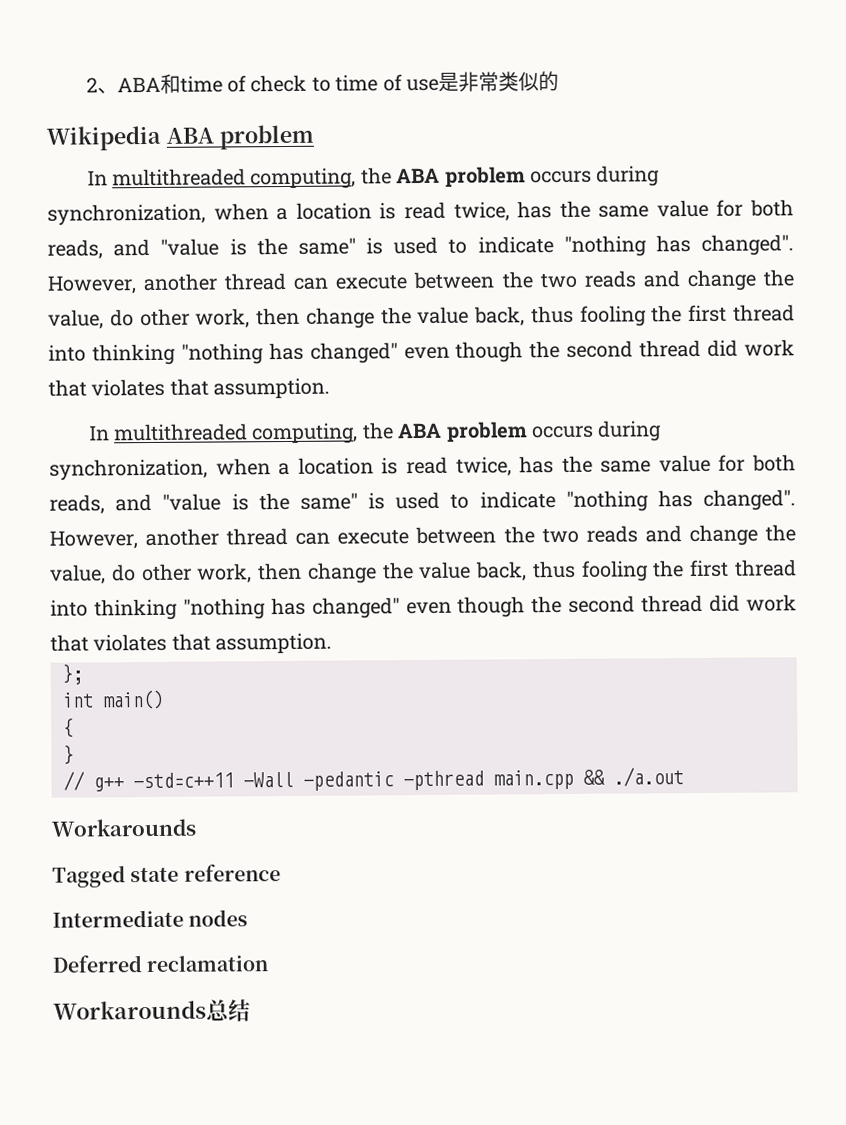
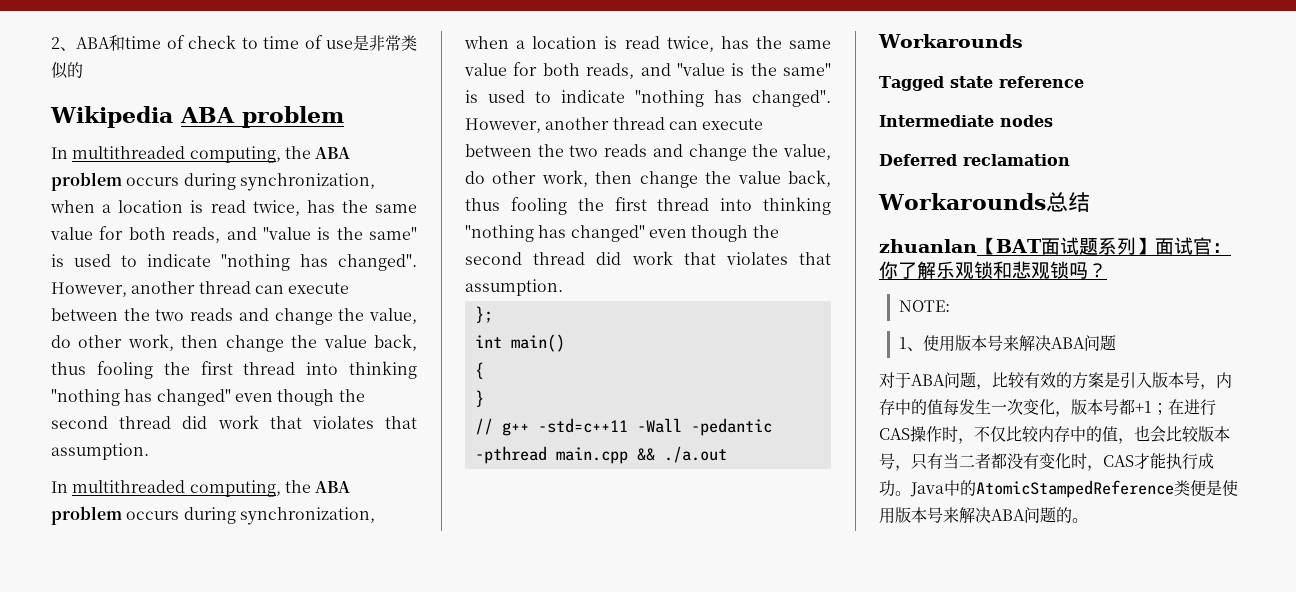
+ zhuanlan【BAT面试题系列】面试官：你了解乐观锁和悲观锁吗？
+ NOTE:
+ 1、使用版本号来解决ABA问题
+ 对于ABA问题，比较有效的方案是引入版本号，内存中的值每发生一次变化，版本号都+1；在进行CAS操作时，不仅比较内存中的值，也会比较版本号，只有当二者都没有变化时，CAS才能执行成功。Java中的AtomicStampedReference类便是使用版本号来解决ABA问题的。

